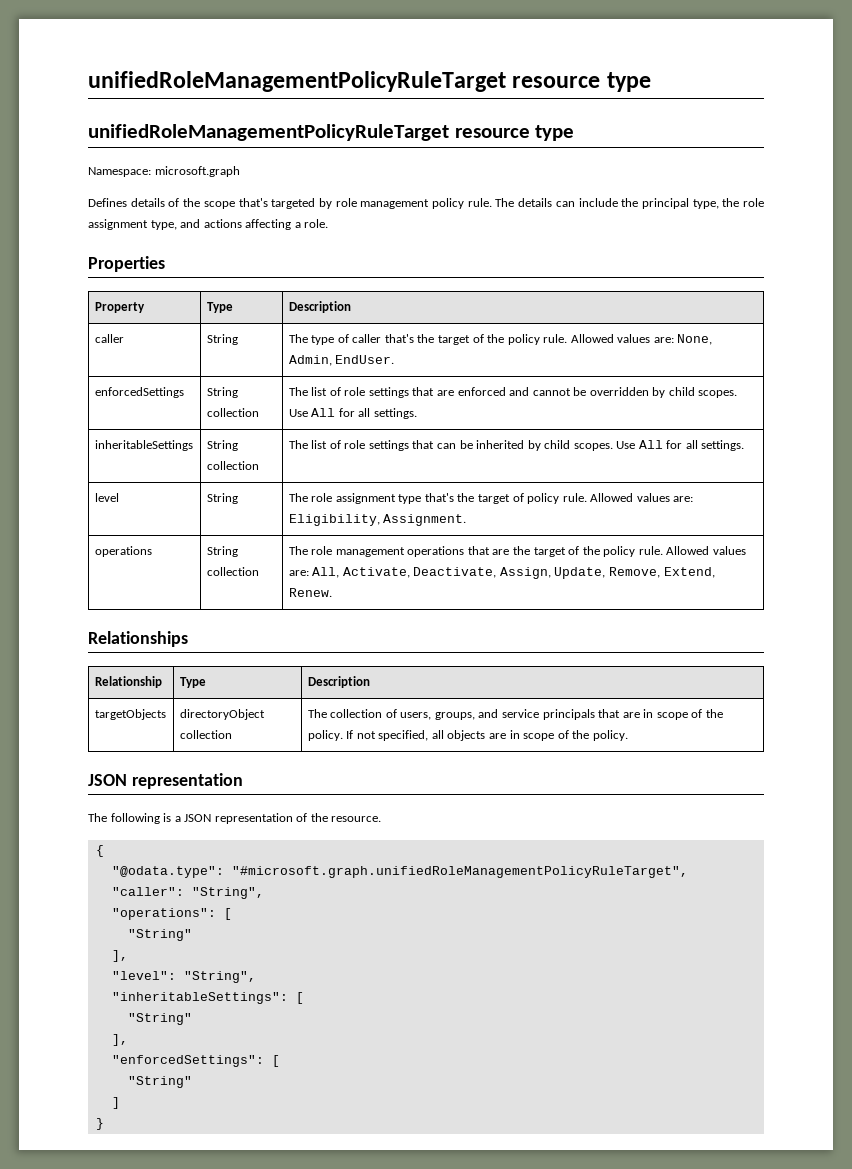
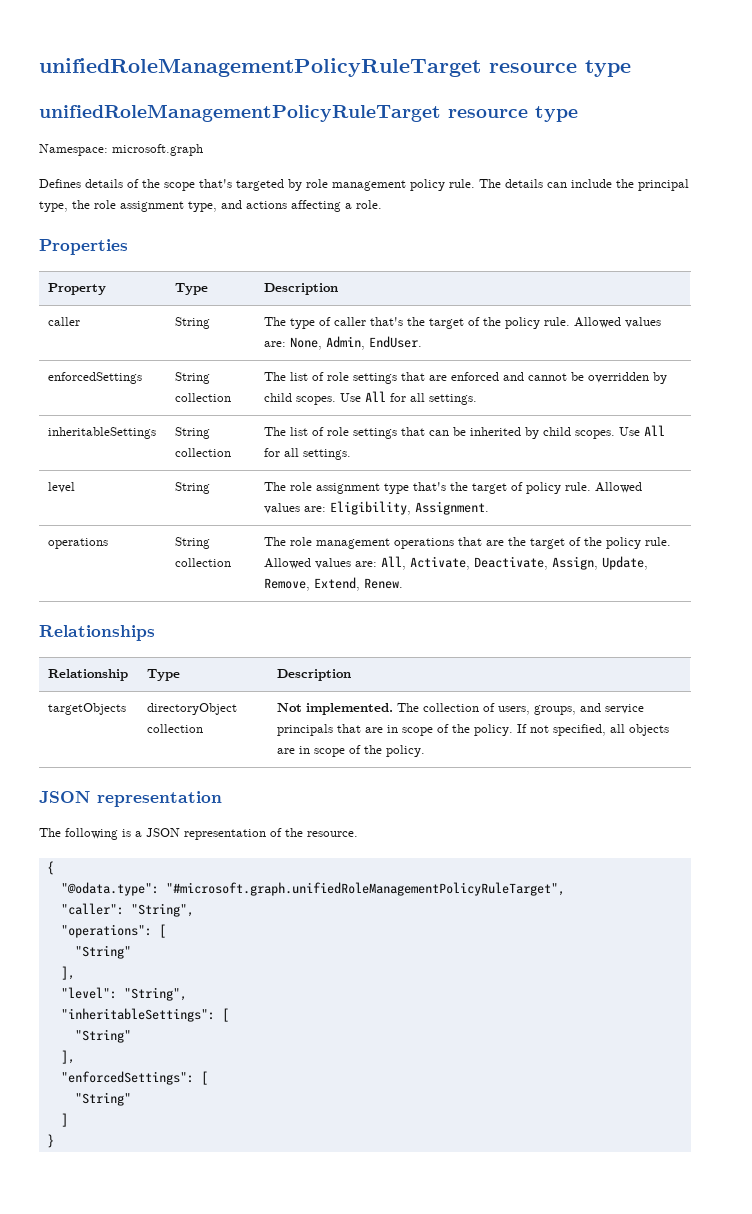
- targetObjects | directoryObject collection | The collection of users, groups, and service principals that are in scope of the policy. If not specified, all objects are in scope of the policy.
+ targetObjects | directoryObject collection | Not implemented. The collection of users, groups, and service principals that are in scope of the policy. If not specified, all objects are in scope of the policy.

